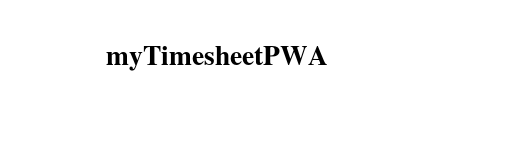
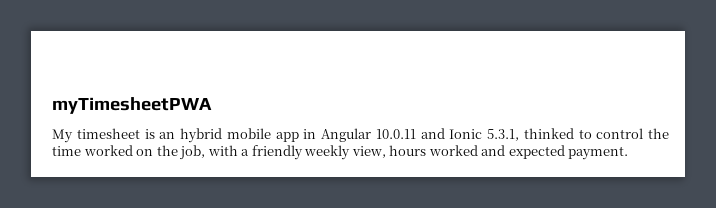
+ My timesheet is an hybrid mobile app in Angular 10.0.11 and Ionic 5.3.1, thinked to control the time worked on the job, with a friendly weekly view, hours worked and expected payment.

